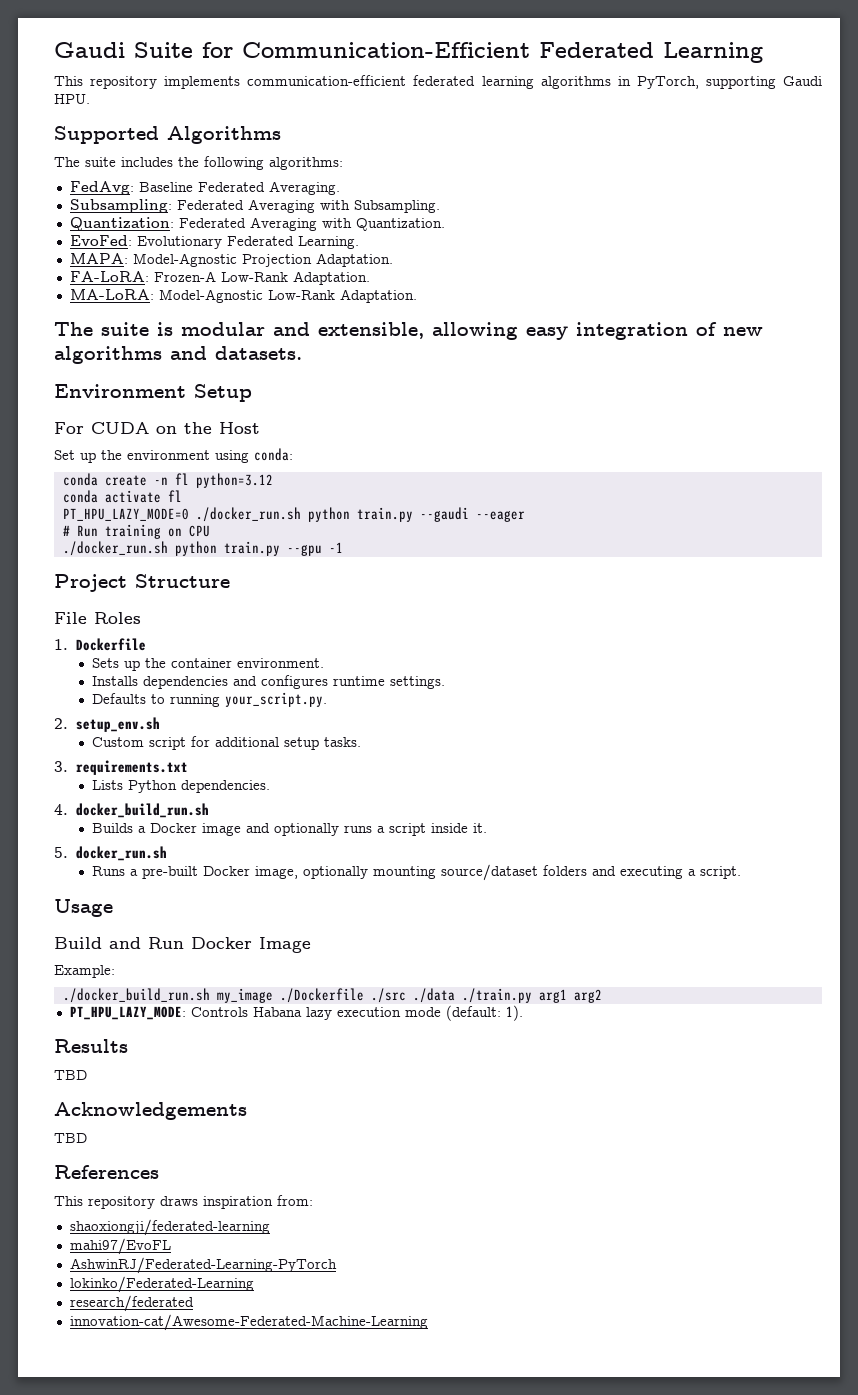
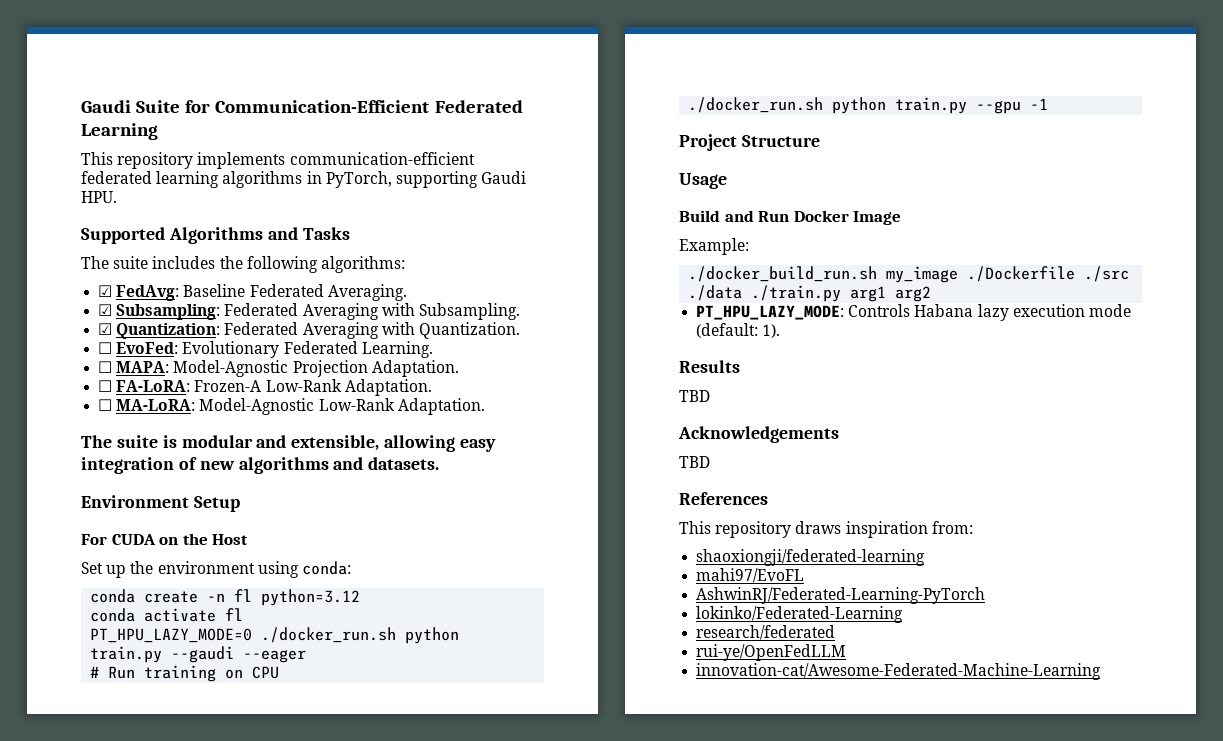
- Supported Algorithms
+ Supported Algorithms and Tasks
- FedAvg: Baseline Federated Averaging.
+ ☑ FedAvg: Baseline Federated Averaging.
- Subsampling: Federated Averaging with Subsampling.
+ ☑ Subsampling: Federated Averaging with Subsampling.
- Quantization: Federated Averaging with Quantization.
+ ☑ Quantization: Federated Averaging with Quantization.
- EvoFed: Evolutionary Federated Learning.
+ ☐ EvoFed: Evolutionary Federated Learning.
- MAPA: Model-Agnostic Projection Adaptation.
+ ☐ MAPA: Model-Agnostic Projection Adaptation.
- FA-LoRA: Frozen-A Low-Rank Adaptation.
+ ☐ FA-LoRA: Frozen-A Low-Rank Adaptation.
- MA-LoRA: Model-Agnostic Low-Rank Adaptation.
+ ☐ MA-LoRA: Model-Agnostic Low-Rank Adaptation.
- File Roles
- 1. Dockerfile
- Sets up the container environment.
- Installs dependencies and configures runtime settings.
- Defaults to running your_script.py.
- 2. setup_env.sh
- Custom script for additional setup tasks.
- 3. requirements.txt
- Lists Python dependencies.
- 4. docker_build_run.sh
- Builds a Docker image and optionally runs a script inside it.
- 5. docker_run.sh
- Runs a pre-built Docker image, optionally mounting source/dataset folders and executing a script.
+ rui-ye/OpenFedLLM

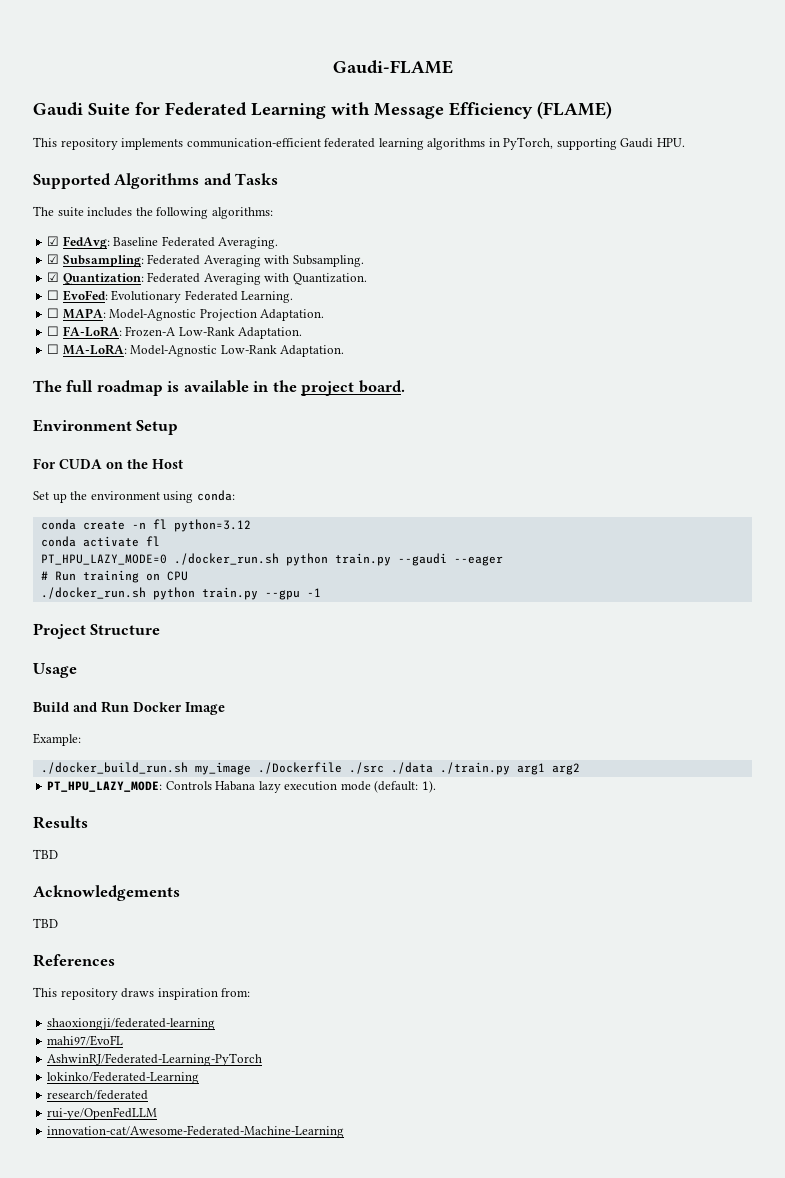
+ Gaudi-FLAME
- Gaudi Suite for Communication-Efficient Federated Learning
+ Gaudi Suite for Federated Learning with Message Efficiency (FLAME)
- The suite is modular and extensible, allowing easy integration of new algorithms and datasets.
+ The full roadmap is available in the project board.

